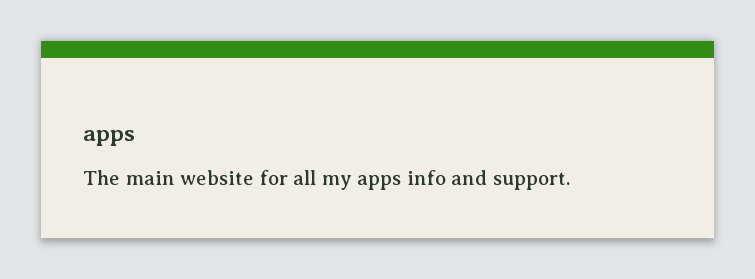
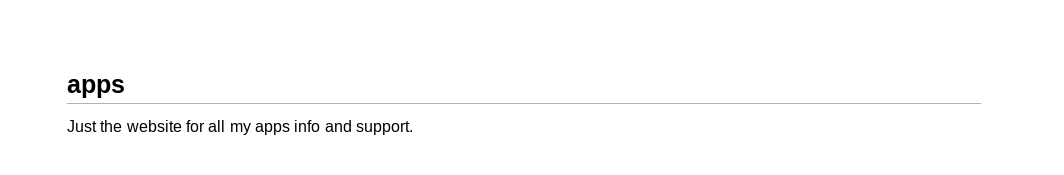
- The main website for all my apps info and support.
+ Just the website for all my apps info and support.

